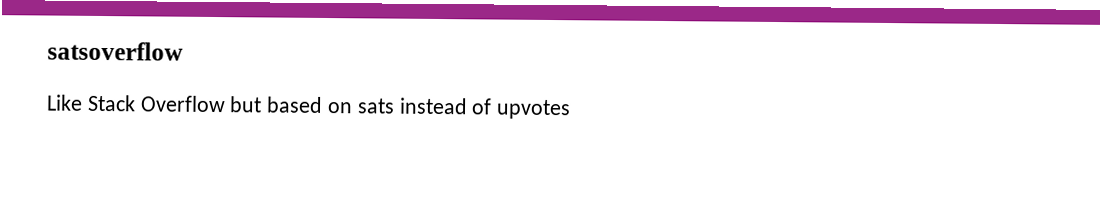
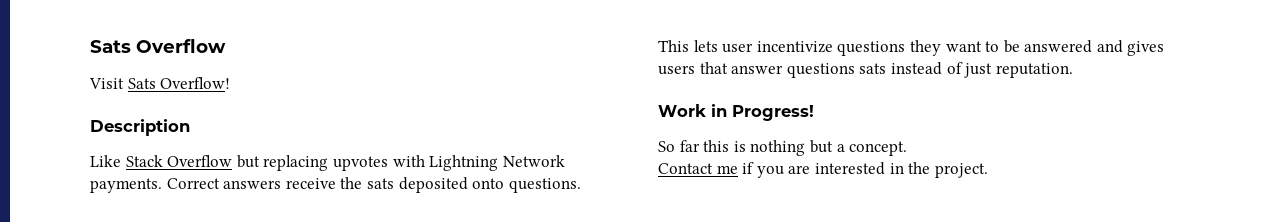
- satsoverflow
- Like Stack Overflow but based on sats instead of upvotes
+ Sats Overflow
+ Visit Sats Overflow!
+ Description
+ Like Stack Overflow but replacing upvotes with Lightning Network payments. Correct answers receive the sats deposited onto questions.
+ This lets user incentivize questions they want to be answered and gives users that answer questions sats instead of just reputation.
+ Work in Progress!
+ So far this is nothing but a concept.
+ Contact me if you are interested in the project.

